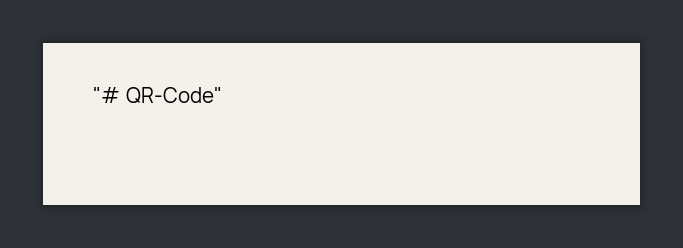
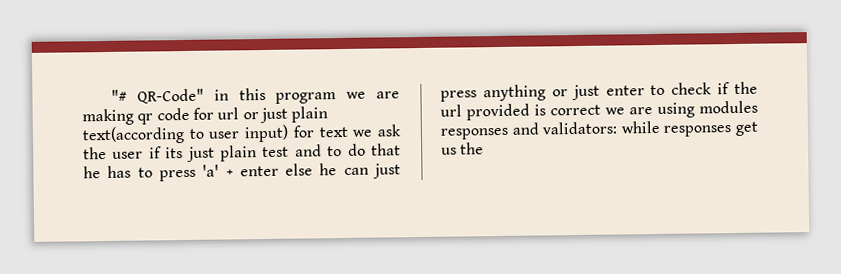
- "# QR-Code"
+ "# QR-Code" in this program we are making qr code for url or just plain text(according to user input) for text we ask the user if its just plain test and to do that he has to press 'a' + enter else he can just press anything or just enter to check if the url provided is correct we are using modules responses and validators: while responses get us the

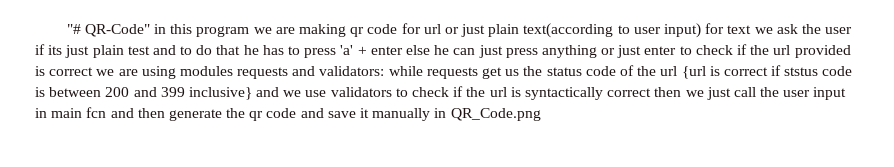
- "# QR-Code" in this program we are making qr code for url or just plain text(according to user input) for text we ask the user if its just plain test and to do that he has to press 'a' + enter else he can just press anything or just enter to check if the url provided is correct we are using modules responses and validators:
+ "# QR-Code" in this program we are making qr code for url or just plain text(according to user input) for text we ask the user if its just plain test and to do that he has to press 'a' + enter else he can just press anything or just enter to check if the url provided is correct we are using modules requests and validators:
- while responses get us the
+ while requests get us the status code of the url {url is correct if ststus code is between 200 and 399 inclusive} and we use validators to check if the url is syntactically correct then we just call the user input in main fcn and then generate the qr code and save it manually in QR_Code.png

